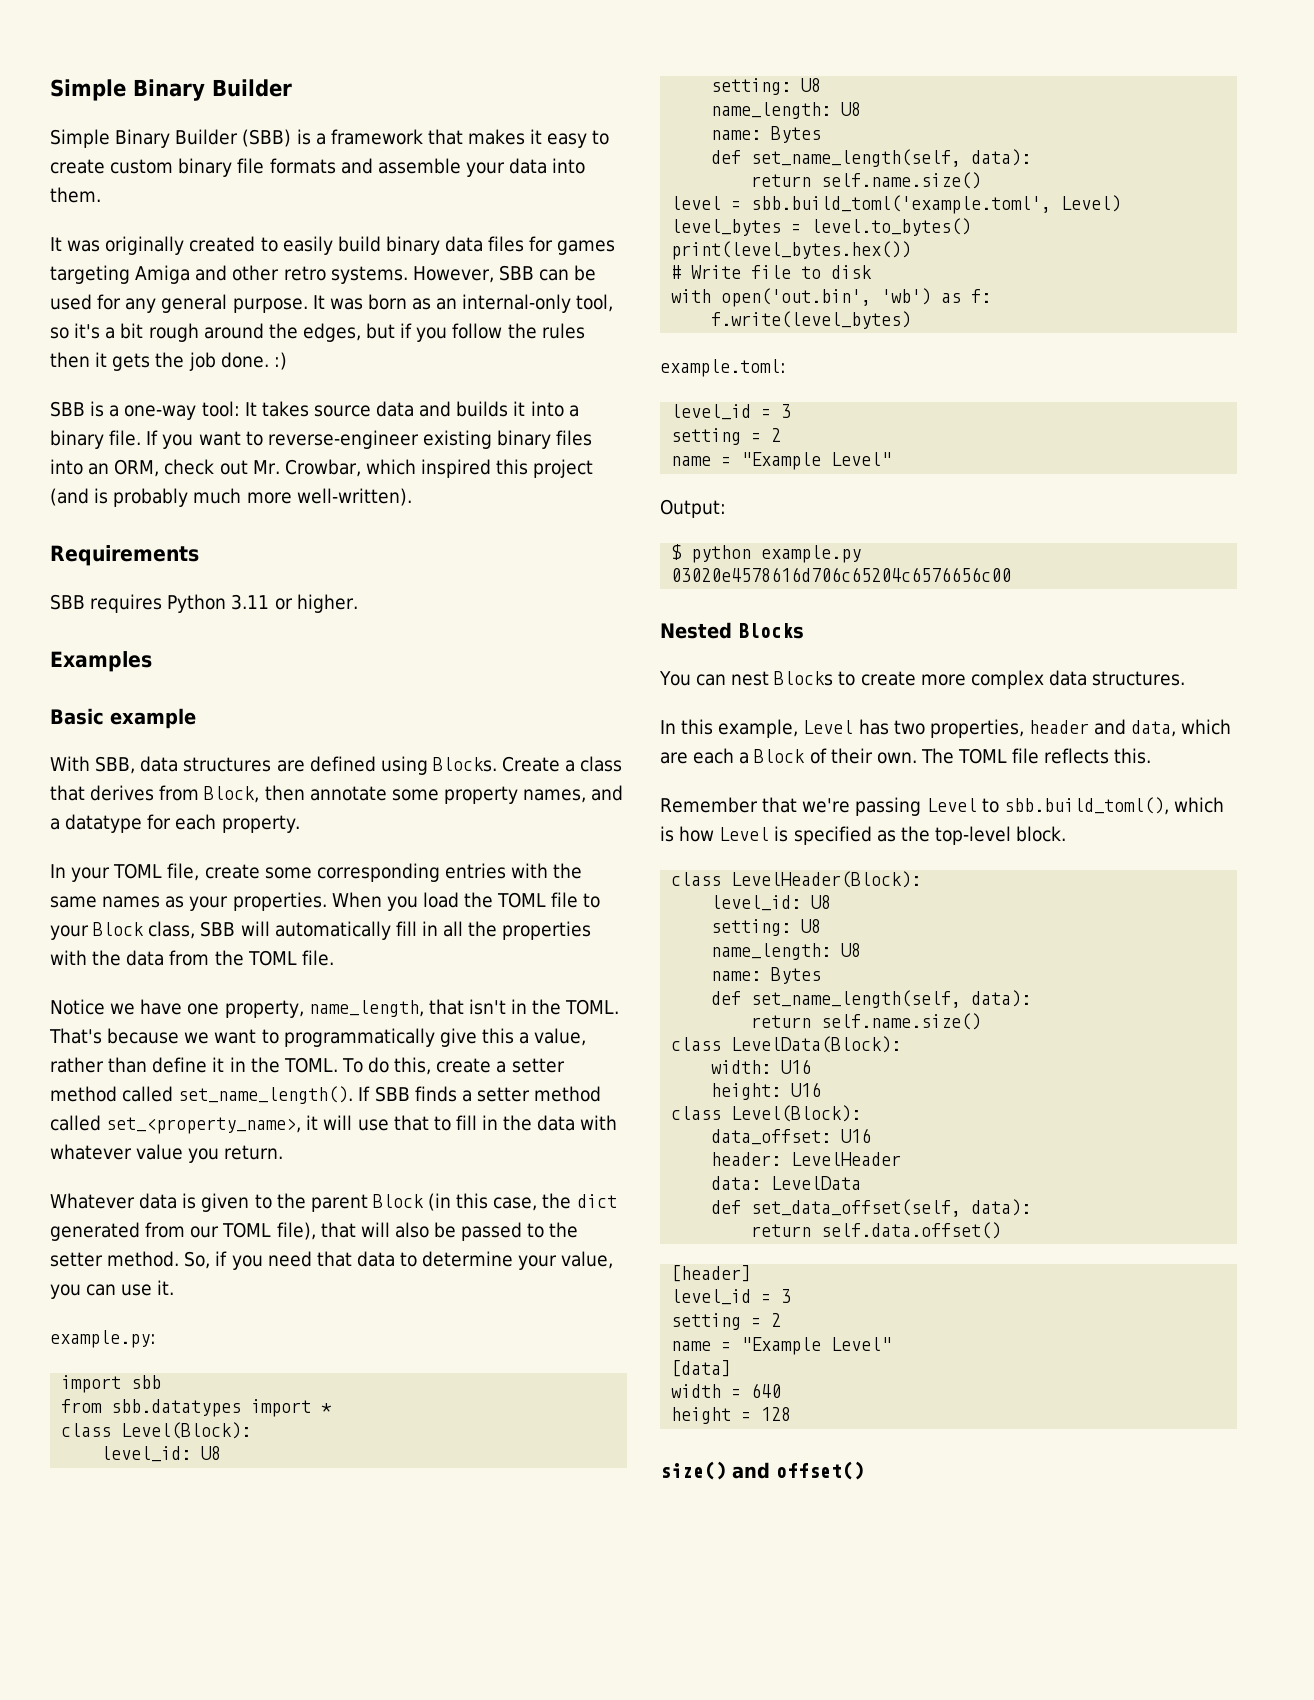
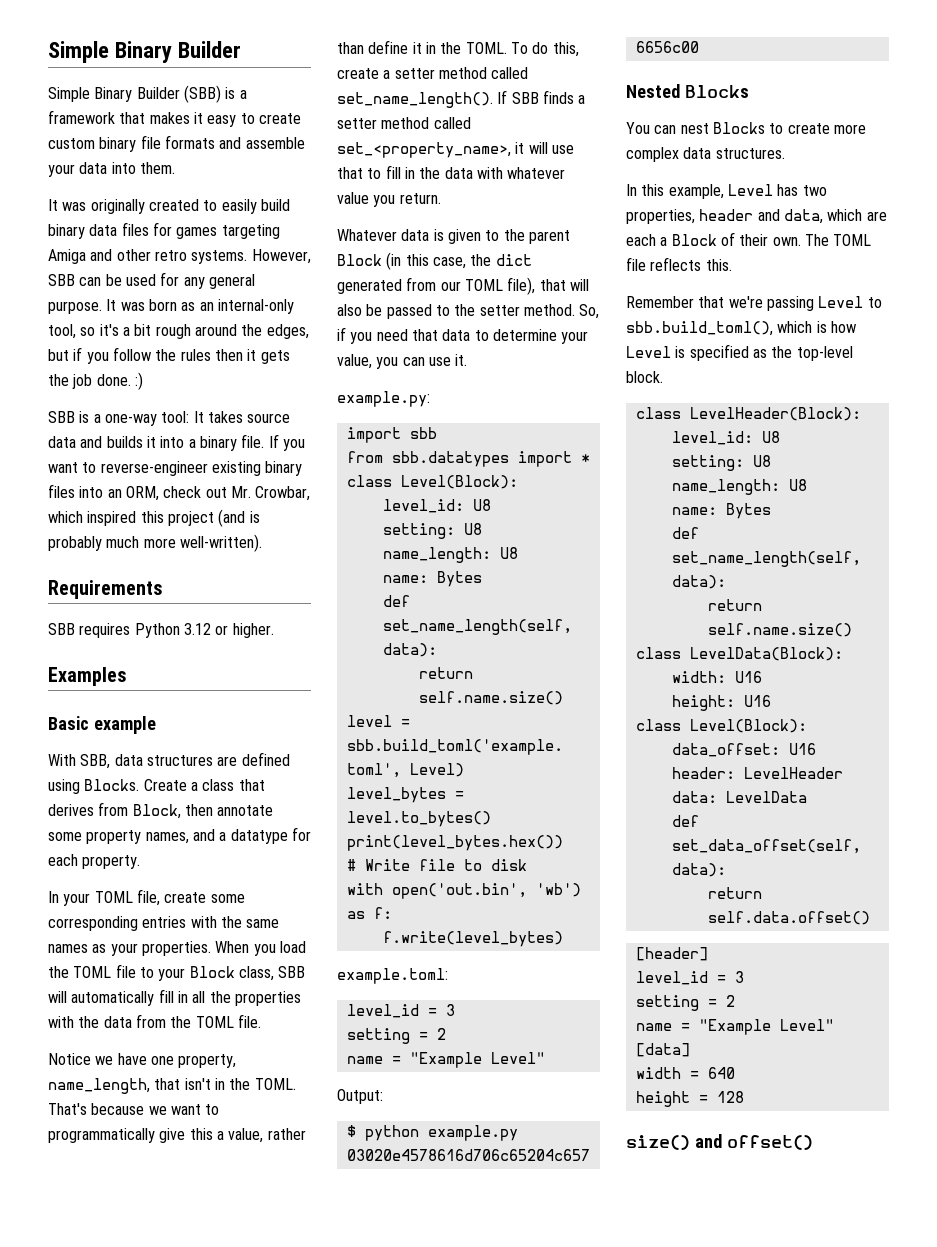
- SBB requires Python 3.11 or higher.
+ SBB requires Python 3.12 or higher.

